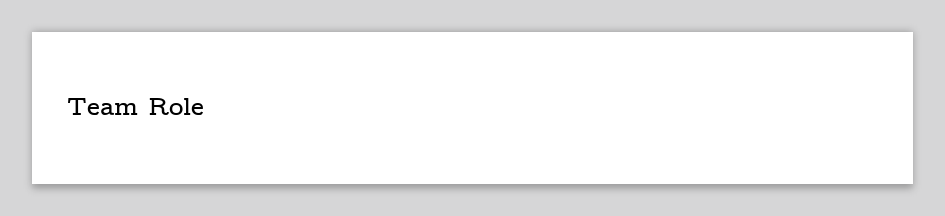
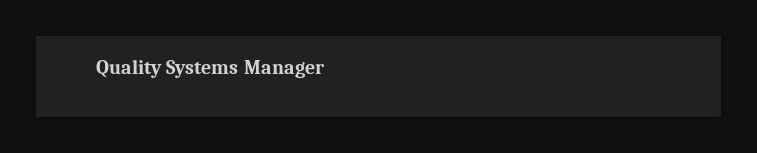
- Team Role
+ Quality Systems Manager

